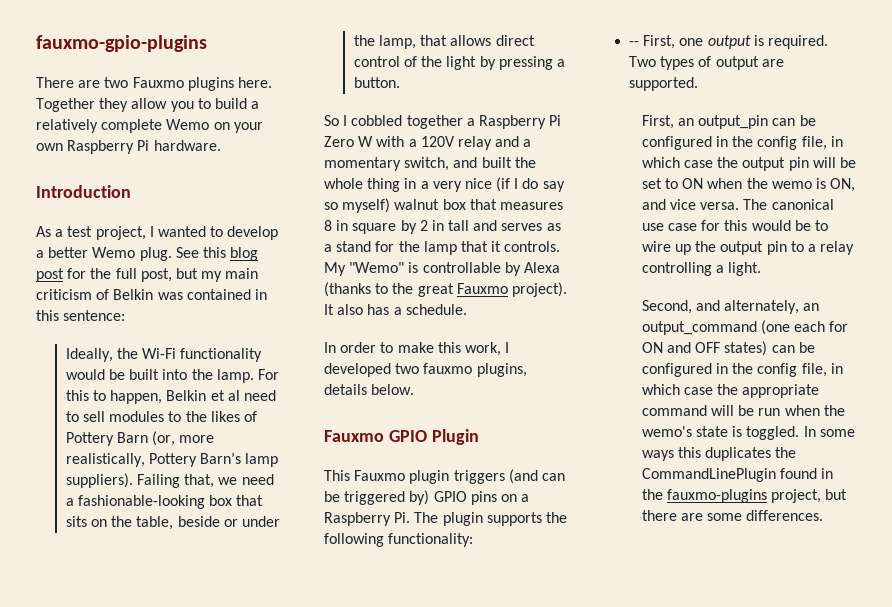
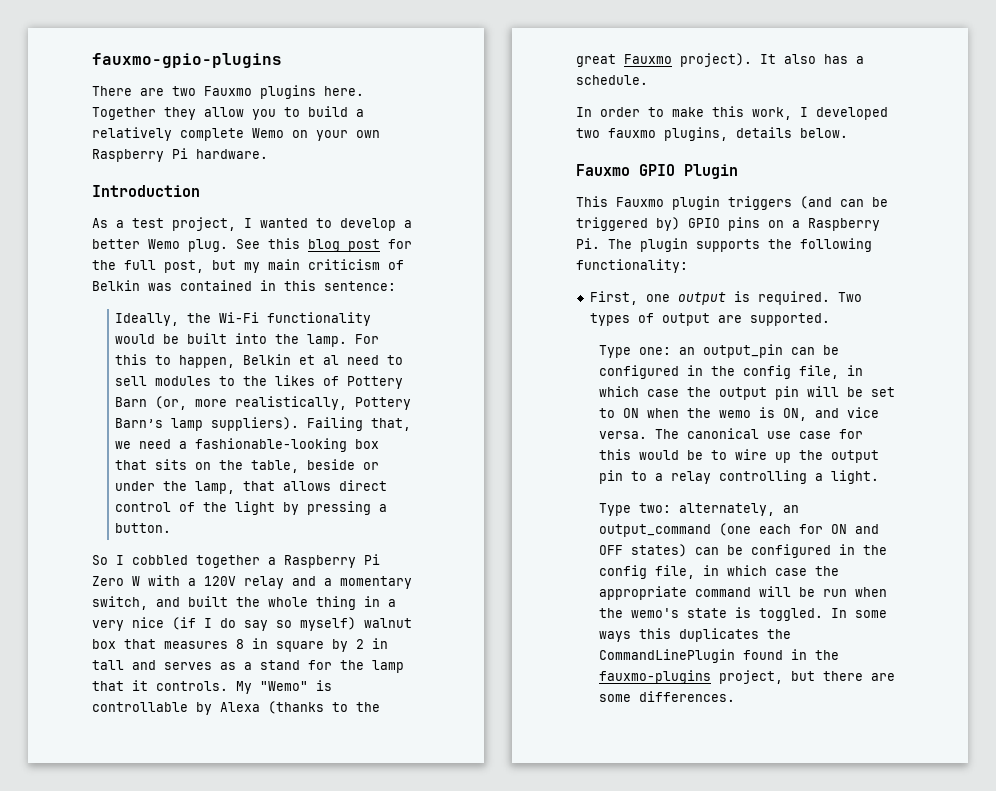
- -- First, one output is required.
+ First, one output is required.
- First, an output_pin can be configured in the config file, in which case the output pin will be set to ON when the wemo is ON, and vice versa.
+ Type one: an output_pin can be configured in the config file, in which case the output pin will be set to ON when the wemo is ON, and vice versa.
- Second, and alternately, an output_command (one each for ON and OFF states) can be configured in the config file, in which case the appropriate command will be run when the wemo's state is toggled.
+ Type two: alternately, an output_command (one each for ON and OFF states) can be configured in the config file, in which case the appropriate command will be run when the wemo's state is toggled.

